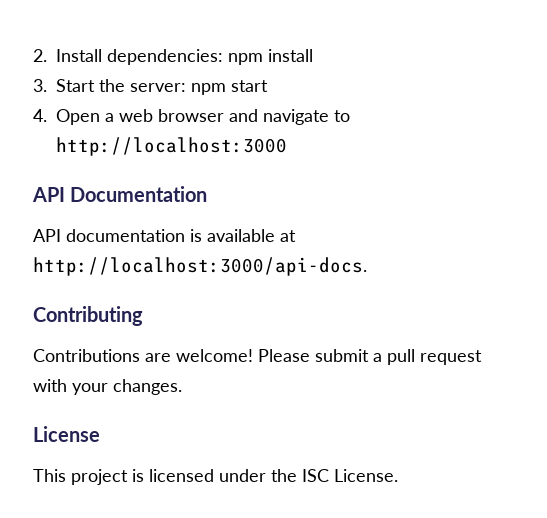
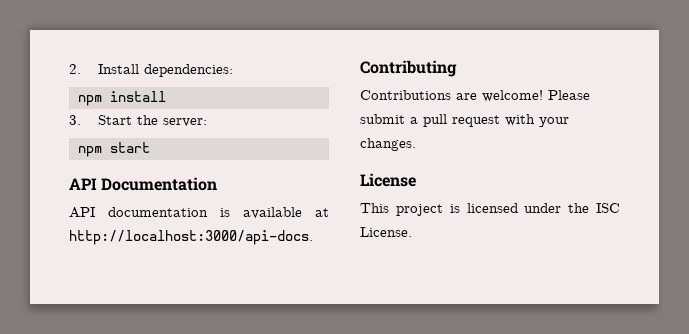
- 2. Install dependencies: npm install
+ 2. Install dependencies:
+ npm install
- 3. Start the server: npm start
+ 3. Start the server:
+ npm start
- 4. Open a web browser and navigate to http://localhost:3000

